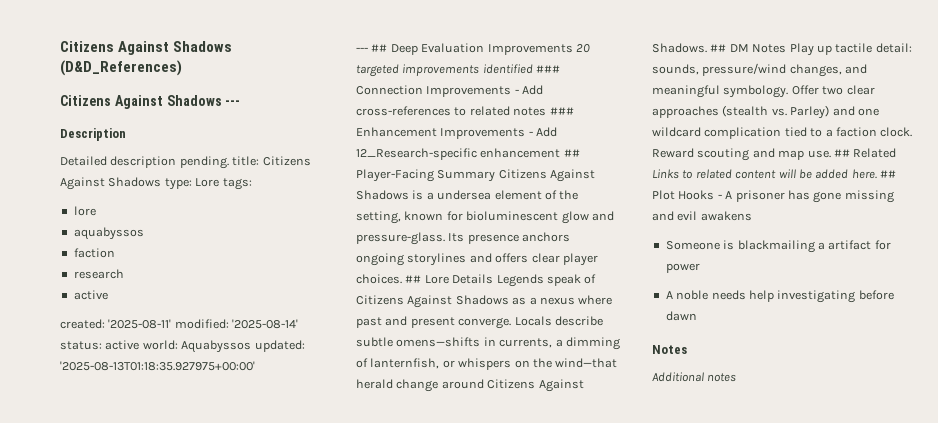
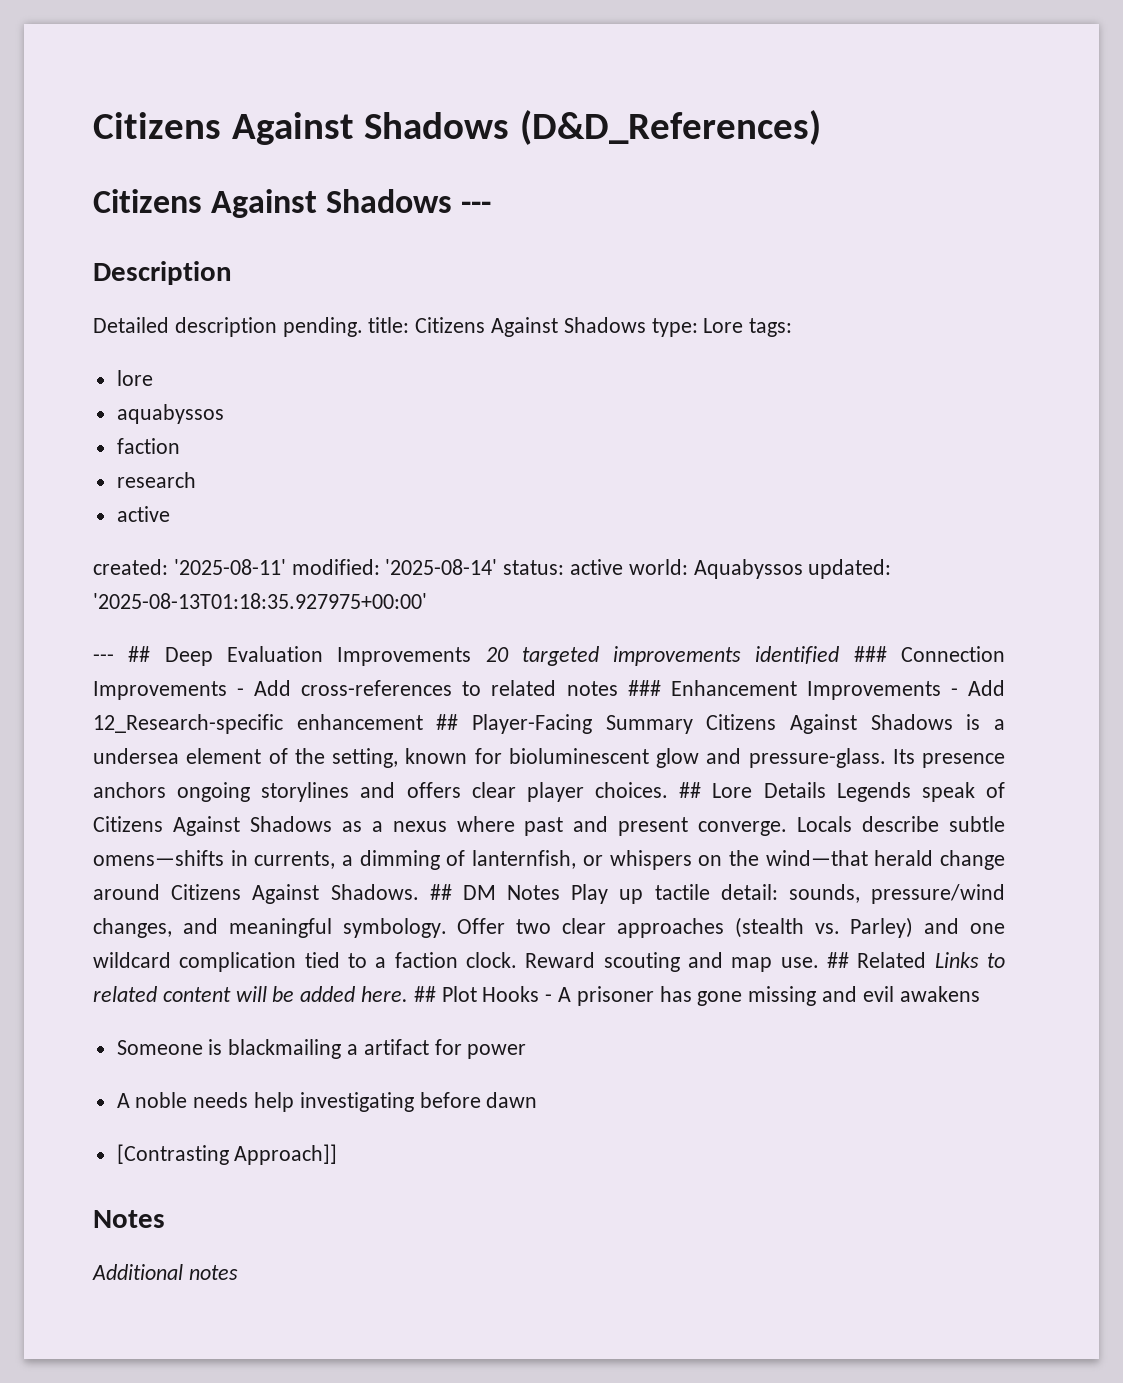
+ [Contrasting Approach]]

